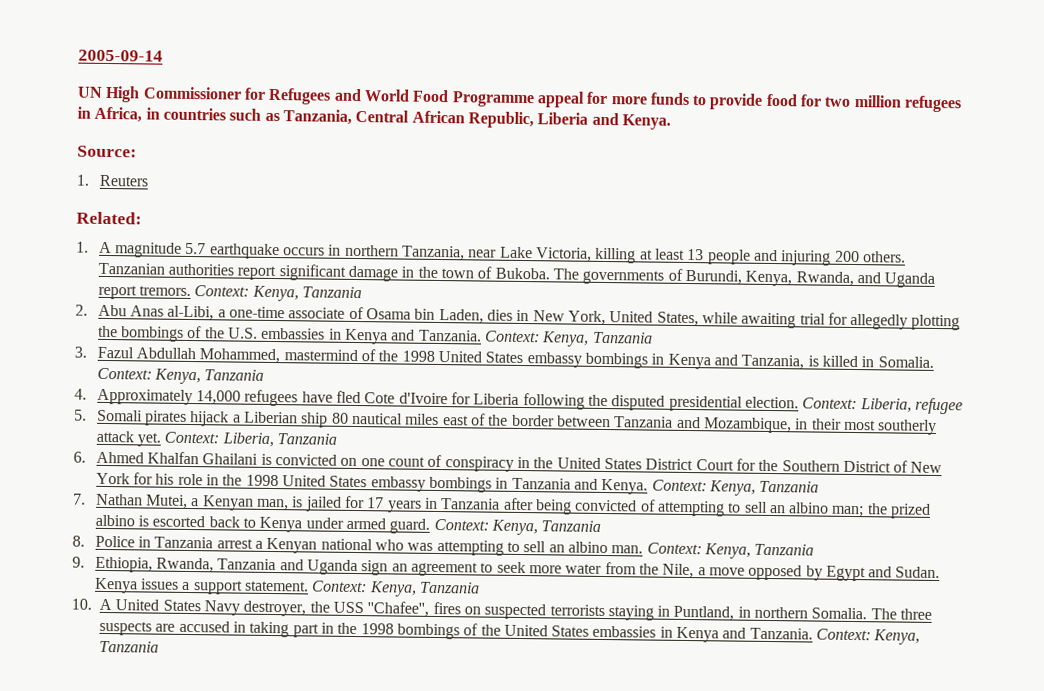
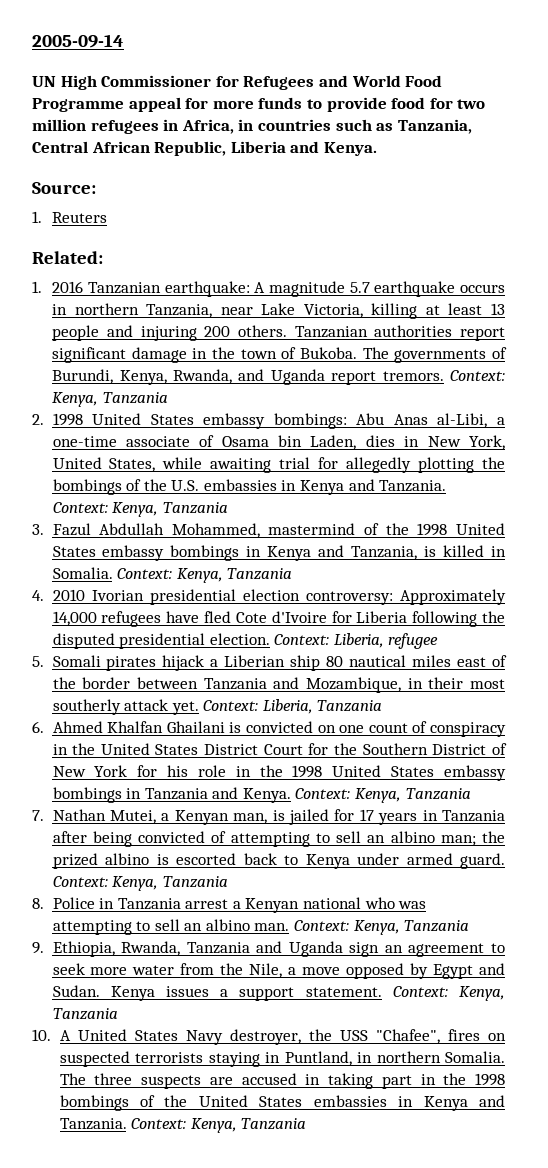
- 1. A magnitude 5.7 earthquake occurs in northern Tanzania, near Lake Victoria, killing at least 13 people and injuring 200 others.
+ 1. 2016 Tanzanian earthquake: A magnitude 5.7 earthquake occurs in northern Tanzania, near Lake Victoria, killing at least 13 people and injuring 200 others.
- 2. Abu Anas al-Libi, a one-time associate of Osama bin Laden, dies in New York, United States, while awaiting trial for allegedly plotting the bombings of the U.S. embassies in Kenya and Tanzania.
+ 2. 1998 United States embassy bombings: Abu Anas al-Libi, a one-time associate of Osama bin Laden, dies in New York, United States, while awaiting trial for allegedly plotting the bombings of the U.S. embassies in Kenya and Tanzania.
- 4. Approximately 14,000 refugees have fled Cote d'Ivoire for Liberia following the disputed presidential election.
+ 4. 2010 Ivorian presidential election controversy: Approximately 14,000 refugees have fled Cote d'Ivoire for Liberia following the disputed presidential election.
- 10. A United States Navy destroyer, the USS ''Chafee'', fires on suspected terrorists staying in Puntland, in northern Somalia.
+ 10. A United States Navy destroyer, the USS "Chafee", fires on suspected terrorists staying in Puntland, in northern Somalia.

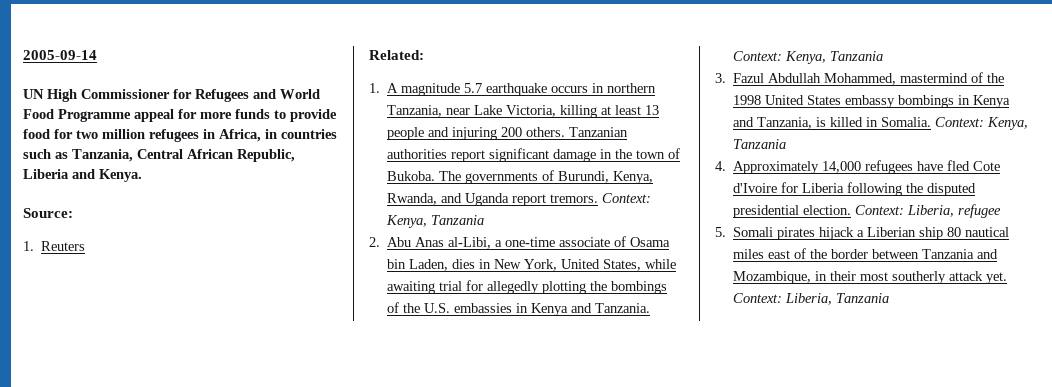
- 1. 2016 Tanzanian earthquake: A magnitude 5.7 earthquake occurs in northern Tanzania, near Lake Victoria, killing at least 13 people and injuring 200 others.
+ 1. A magnitude 5.7 earthquake occurs in northern Tanzania, near Lake Victoria, killing at least 13 people and injuring 200 others.
- 2. 1998 United States embassy bombings: Abu Anas al-Libi, a one-time associate of Osama bin Laden, dies in New York, United States, while awaiting trial for allegedly plotting the bombings of the U.S. embassies in Kenya and Tanzania.
+ 2. Abu Anas al-Libi, a one-time associate of Osama bin Laden, dies in New York, United States, while awaiting trial for allegedly plotting the bombings of the U.S. embassies in Kenya and Tanzania.
- 4. 2010 Ivorian presidential election controversy: Approximately 14,000 refugees have fled Cote d'Ivoire for Liberia following the disputed presidential election.
+ 4. Approximately 14,000 refugees have fled Cote d'Ivoire for Liberia following the disputed presidential election.
- 6. Ahmed Khalfan Ghailani is convicted on one count of conspiracy in the United States District Court for the Southern District of New York for his role in the 1998 United States embassy bombings in Tanzania and Kenya. Context: Kenya, Tanzania
- 7. Nathan Mutei, a Kenyan man, is jailed for 17 years in Tanzania after being convicted of attempting to sell an albino man; the prized albino is escorted back to Kenya under armed guard. Context: Kenya, Tanzania
- 8. Police in Tanzania arrest a Kenyan national who was attempting to sell an albino man. Context: Kenya, Tanzania
- 9. Ethiopia, Rwanda, Tanzania and Uganda sign an agreement to seek more water from the Nile, a move opposed by Egypt and Sudan. Kenya issues a support statement. Context: Kenya, Tanzania
- 10. A United States Navy destroyer, the USS "Chafee", fires on suspected terrorists staying in Puntland, in northern Somalia. The three suspects are accused in taking part in the 1998 bombings of the United States embassies in Kenya and Tanzania. Context: Kenya, Tanzania

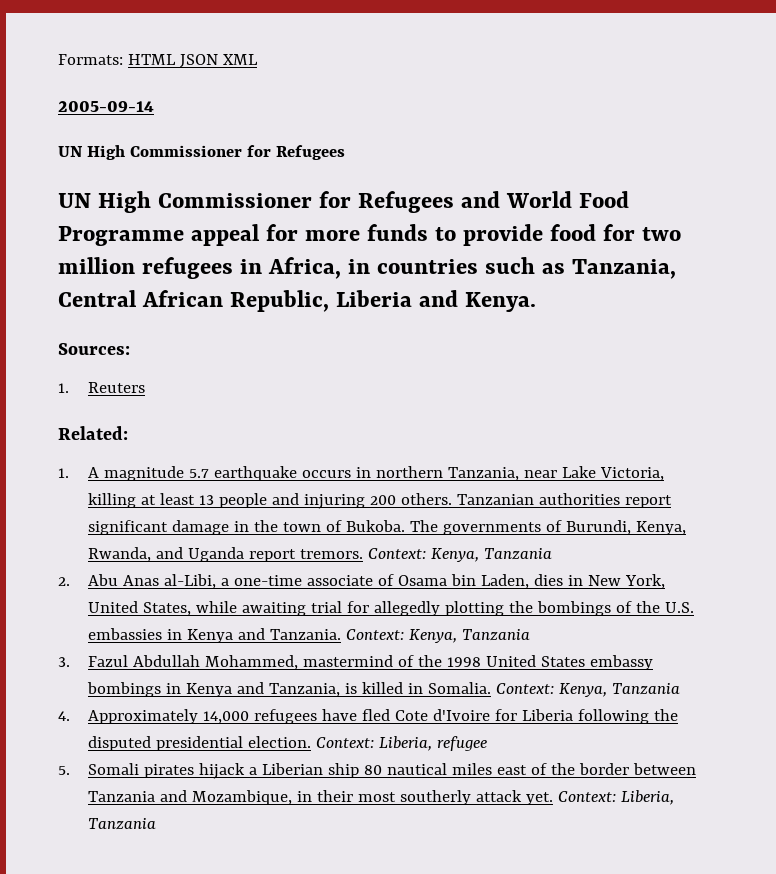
+ Formats: HTML JSON XML
  2005-09-14
+ UN High Commissioner for Refugees
- Source:
+ Sources:

